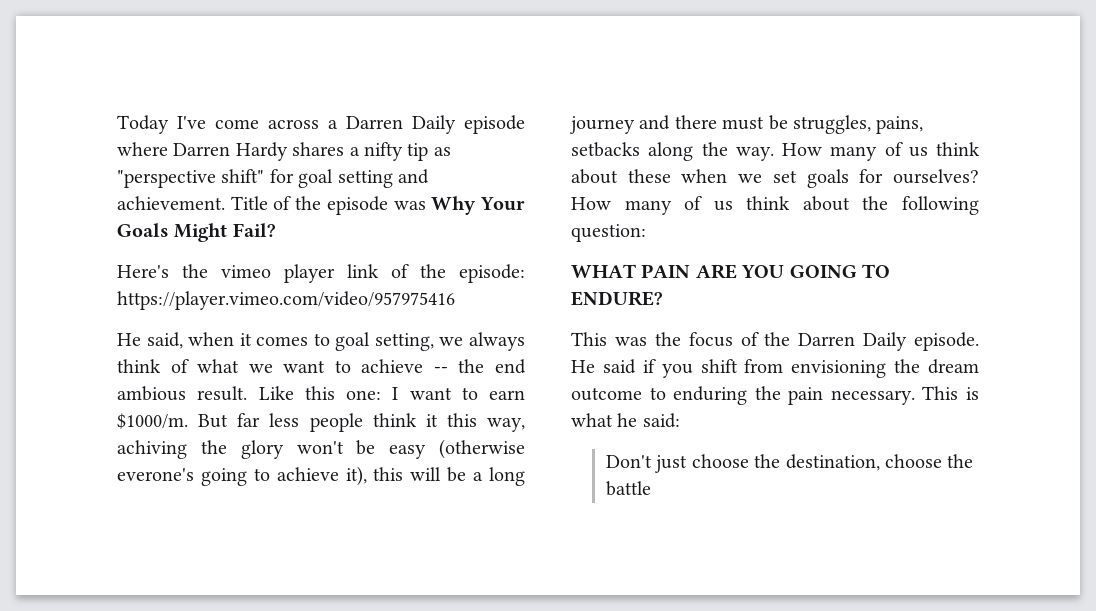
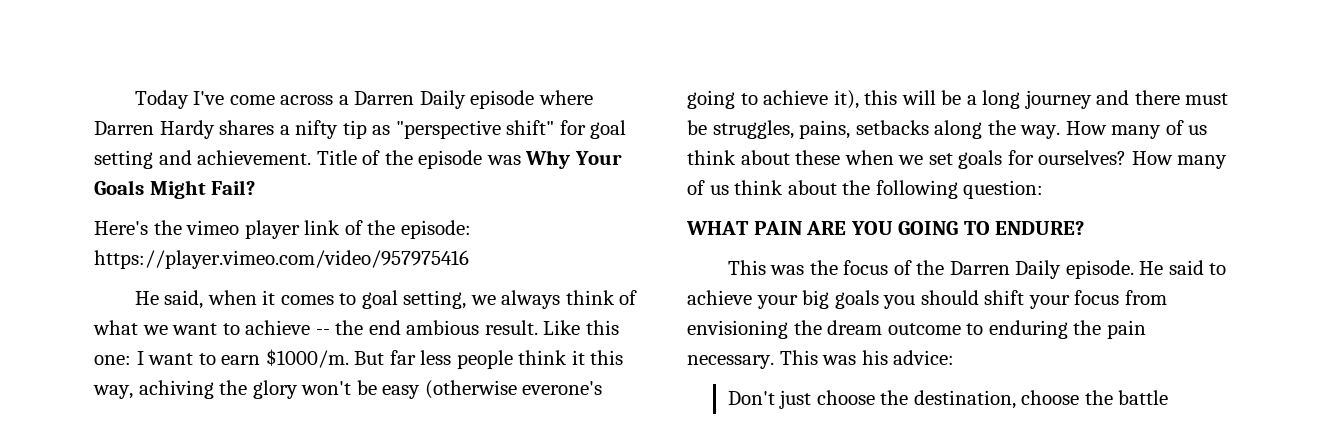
- He said if you shift from envisioning the dream outcome to enduring the pain necessary.
+ He said to achieve your big goals you should shift your focus from envisioning the dream outcome to enduring the pain necessary.
- This is what he said:
+ This was his advice:

